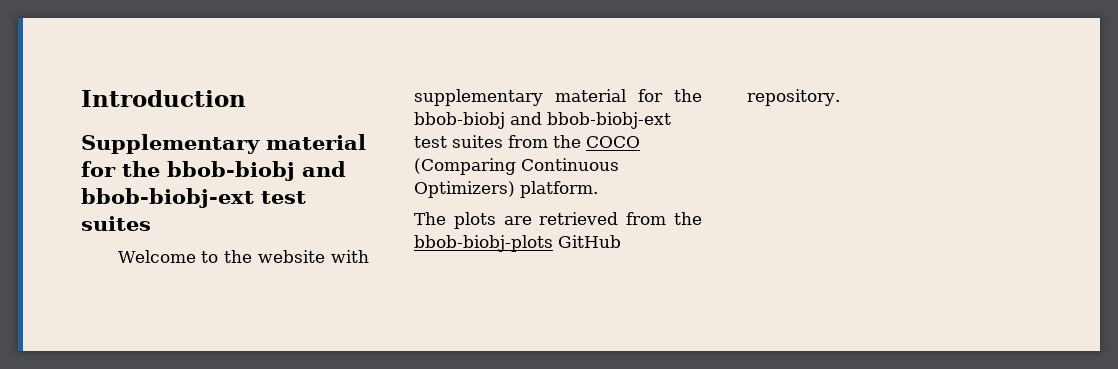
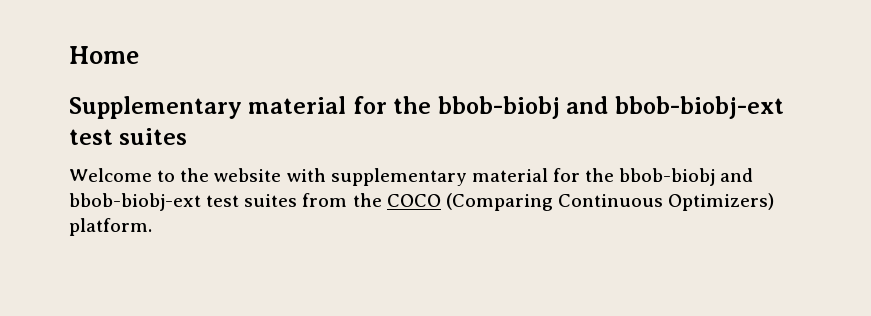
- Introduction
+ Home
- The plots are retrieved from the bbob-biobj-plots GitHub repository.

